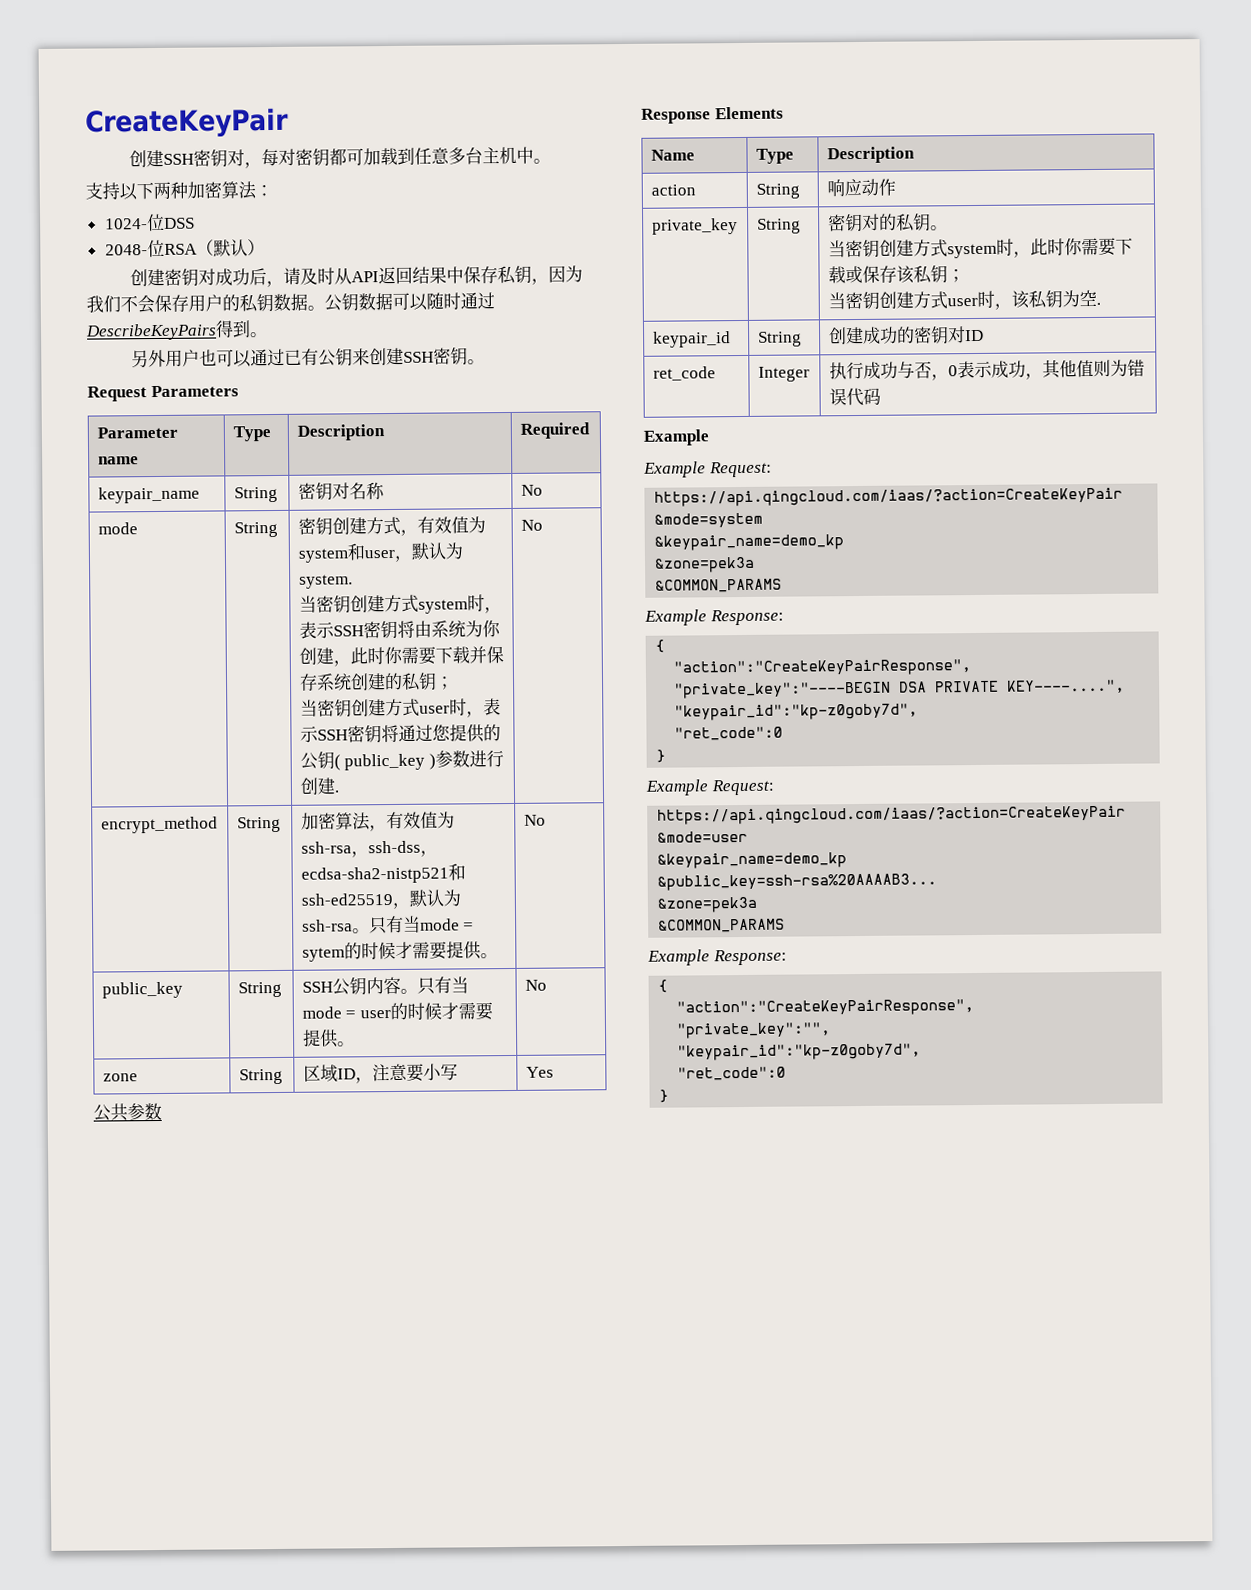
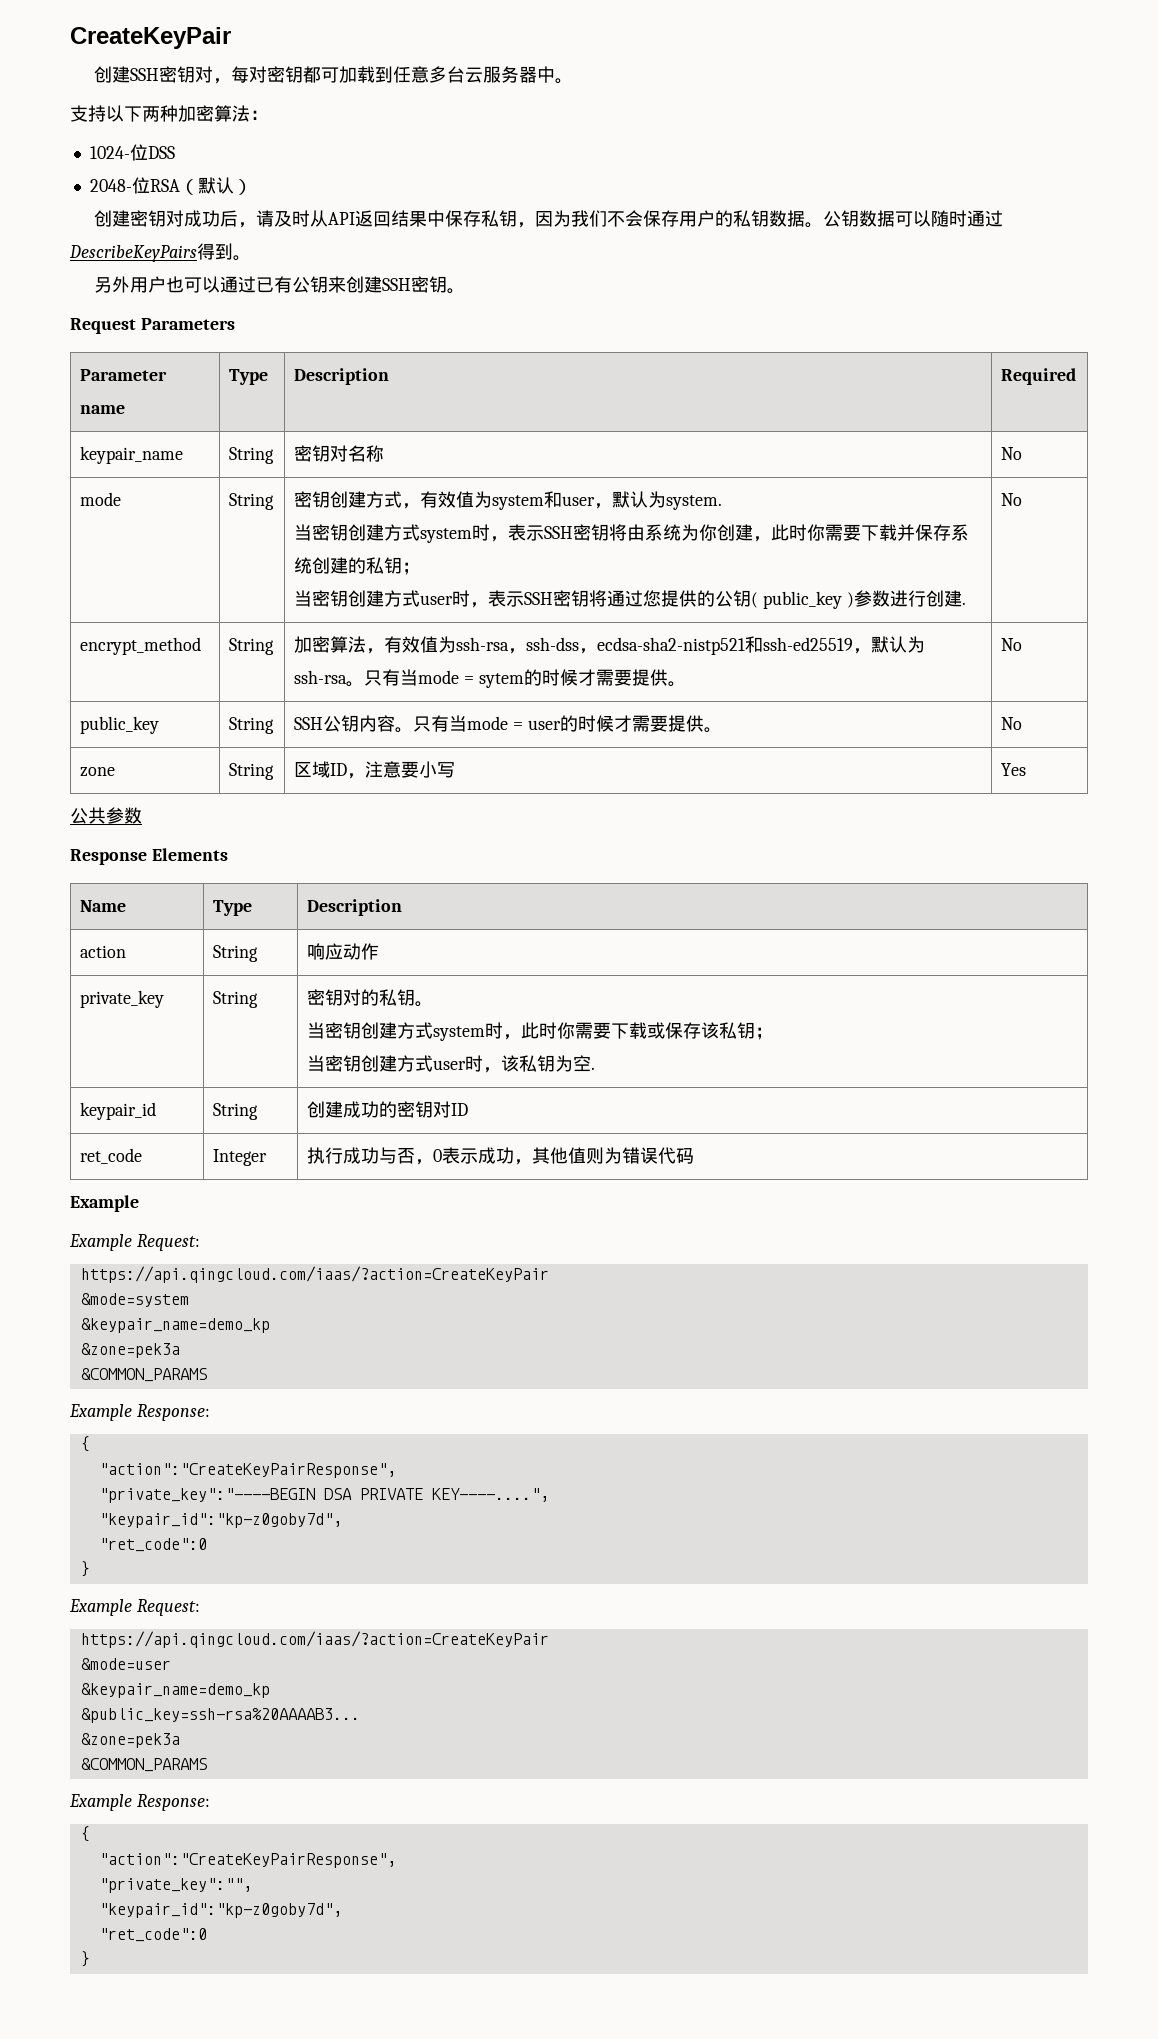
- 创建SSH密钥对，每对密钥都可加载到任意多台主机中。
+ 创建SSH密钥对，每对密钥都可加载到任意多台云服务器中。

